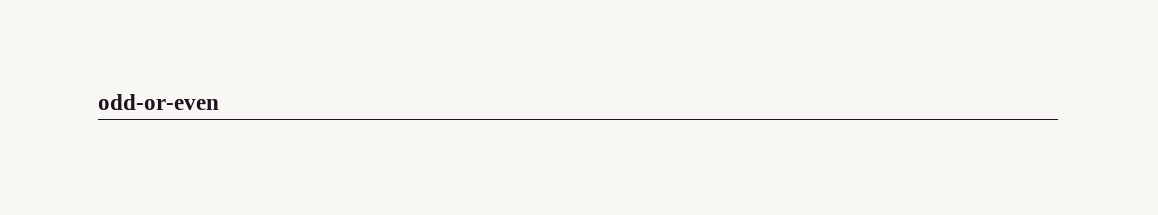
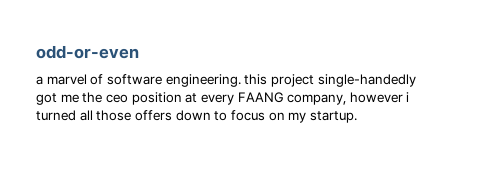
+ a marvel of software engineering. this project single-handedly got me the ceo position at every FAANG company, however i turned all those offers down to focus on my startup.

